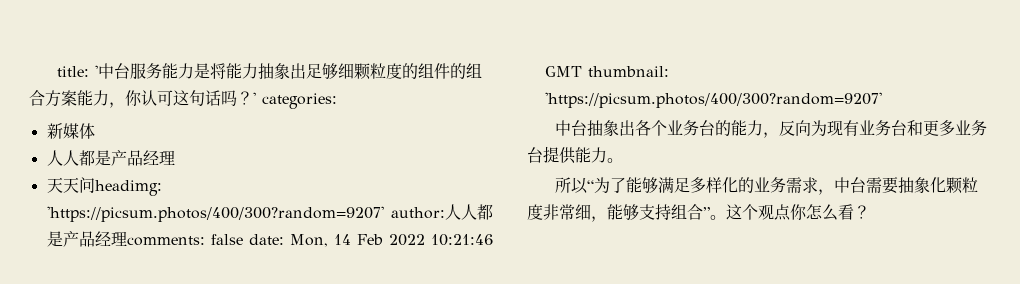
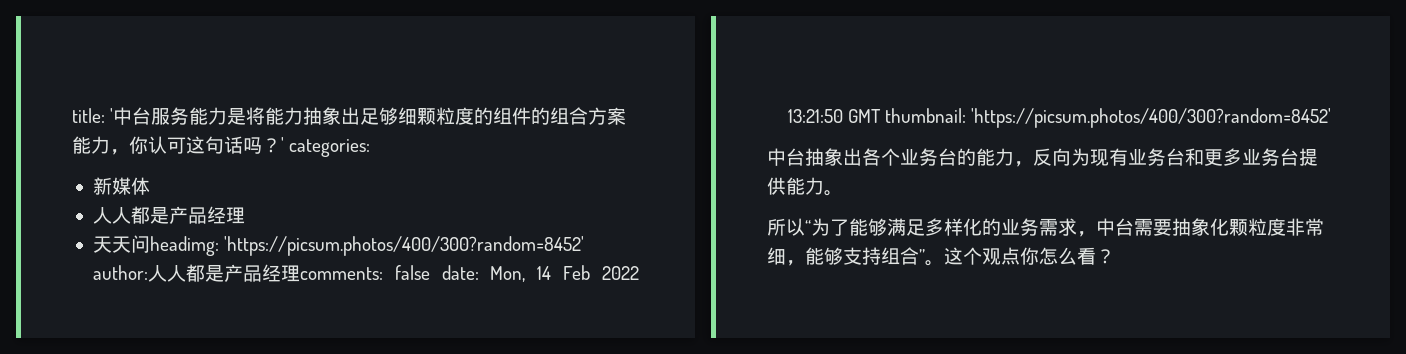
- 天天问headimg: 'https://picsum.photos/400/300?random=9207' author:人人都是产品经理comments: false date: Mon, 14 Feb 2022 10:21:46 GMT thumbnail: 'https://picsum.photos/400/300?random=9207'
+ 天天问headimg: 'https://picsum.photos/400/300?random=8452' author:人人都是产品经理comments: false date: Mon, 14 Feb 2022 13:21:50 GMT thumbnail: 'https://picsum.photos/400/300?random=8452'

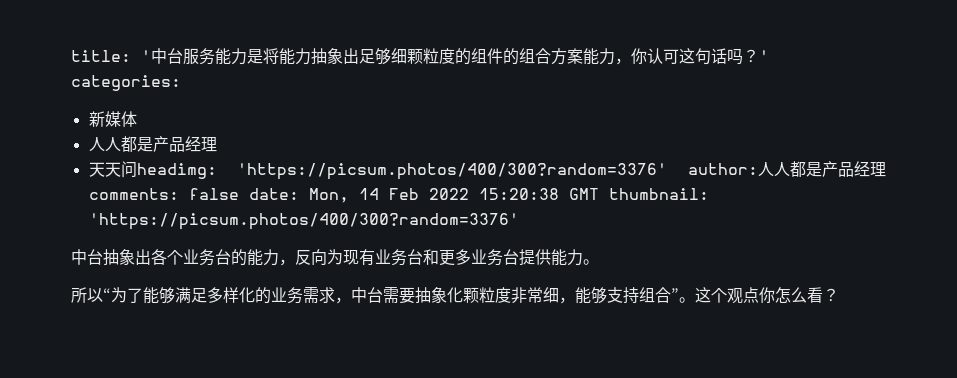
- 天天问headimg: 'https://picsum.photos/400/300?random=8452' author:人人都是产品经理comments: false date: Mon, 14 Feb 2022 13:21:50 GMT thumbnail: 'https://picsum.photos/400/300?random=8452'
+ 天天问headimg: 'https://picsum.photos/400/300?random=3376' author:人人都是产品经理comments: false date: Mon, 14 Feb 2022 15:20:38 GMT thumbnail: 'https://picsum.photos/400/300?random=3376'

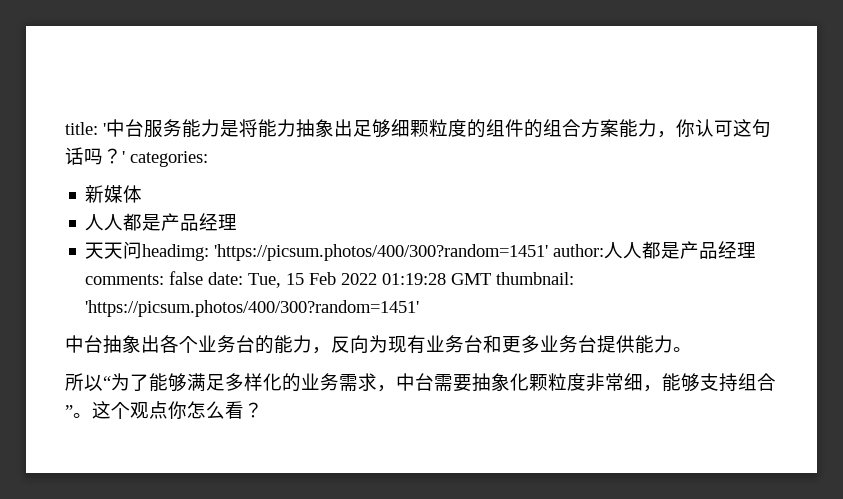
- 天天问headimg: 'https://picsum.photos/400/300?random=3376' author:人人都是产品经理comments: false date: Mon, 14 Feb 2022 15:20:38 GMT thumbnail: 'https://picsum.photos/400/300?random=3376'
+ 天天问headimg: 'https://picsum.photos/400/300?random=1451' author:人人都是产品经理comments: false date: Tue, 15 Feb 2022 01:19:28 GMT thumbnail: 'https://picsum.photos/400/300?random=1451'

